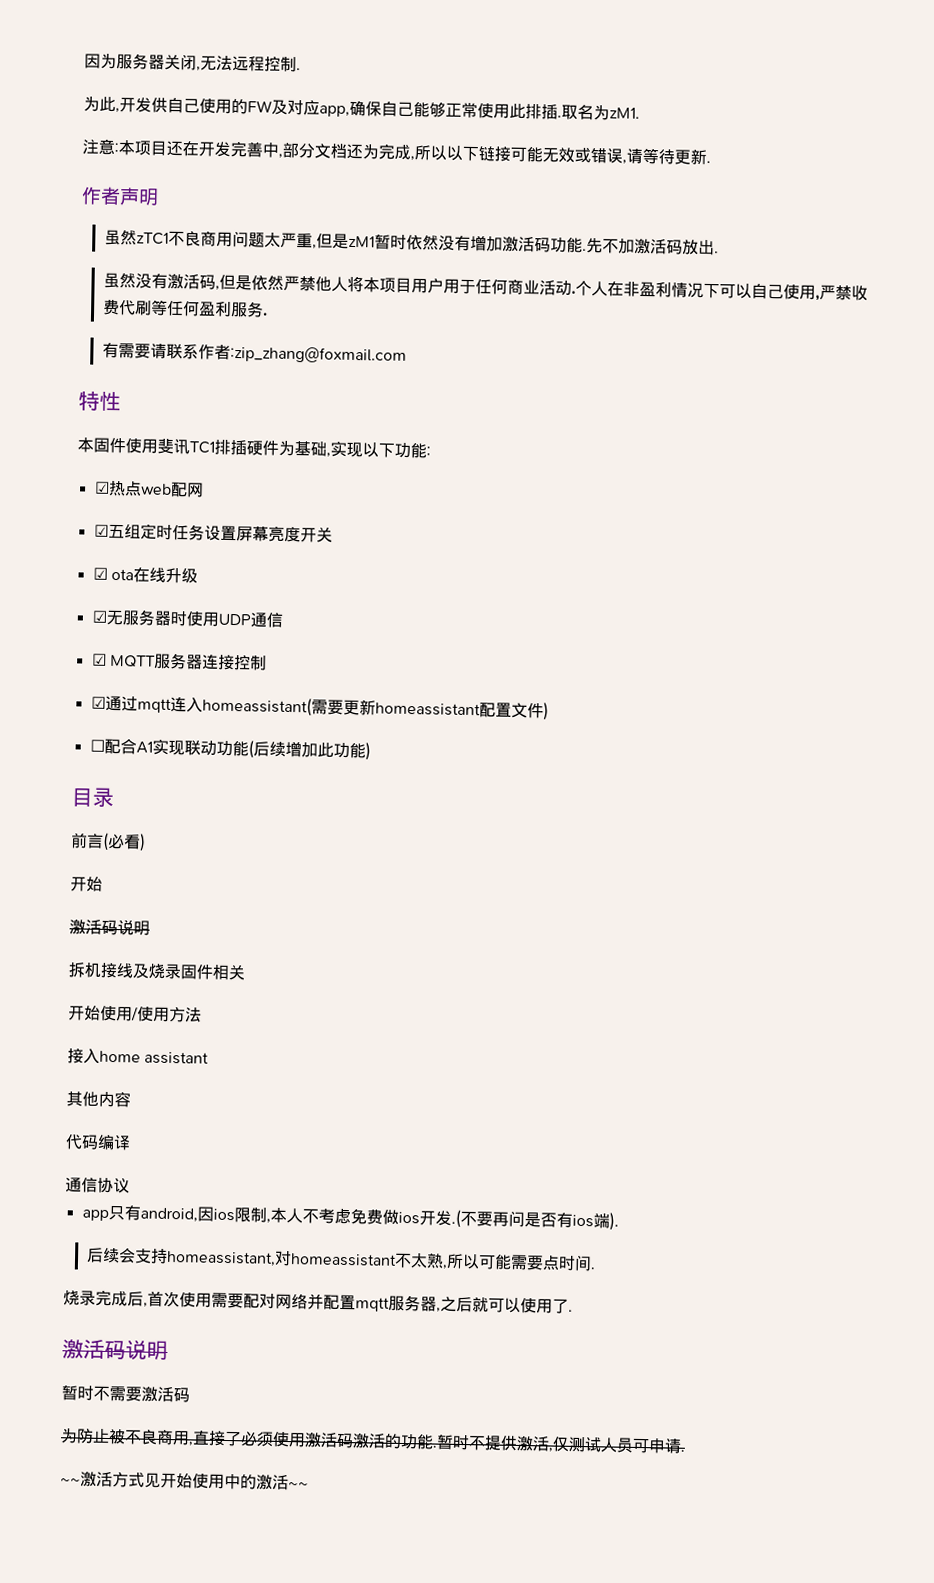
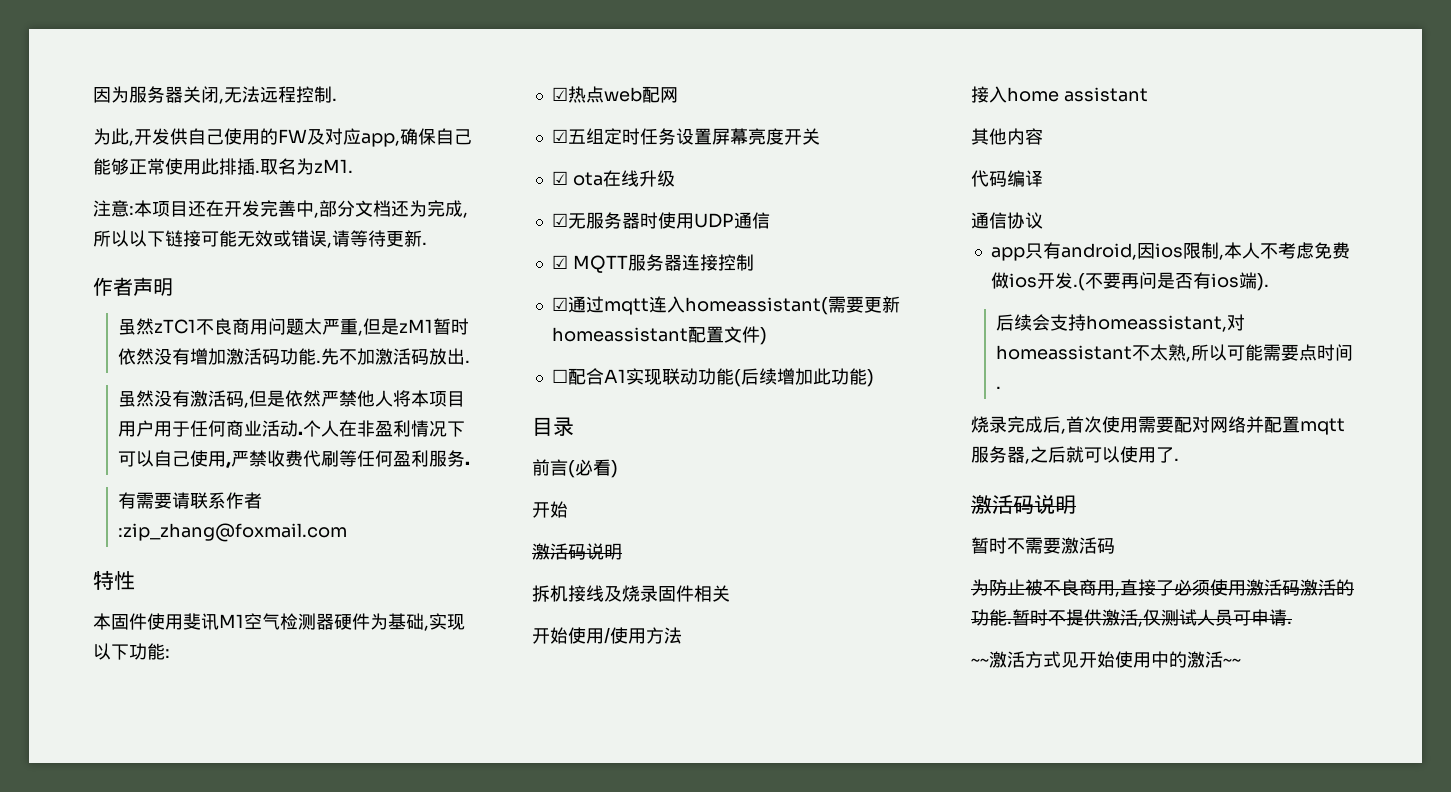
- 本固件使用斐讯TC1排插硬件为基础,实现以下功能:
+ 本固件使用斐讯M1空气检测器硬件为基础,实现以下功能:

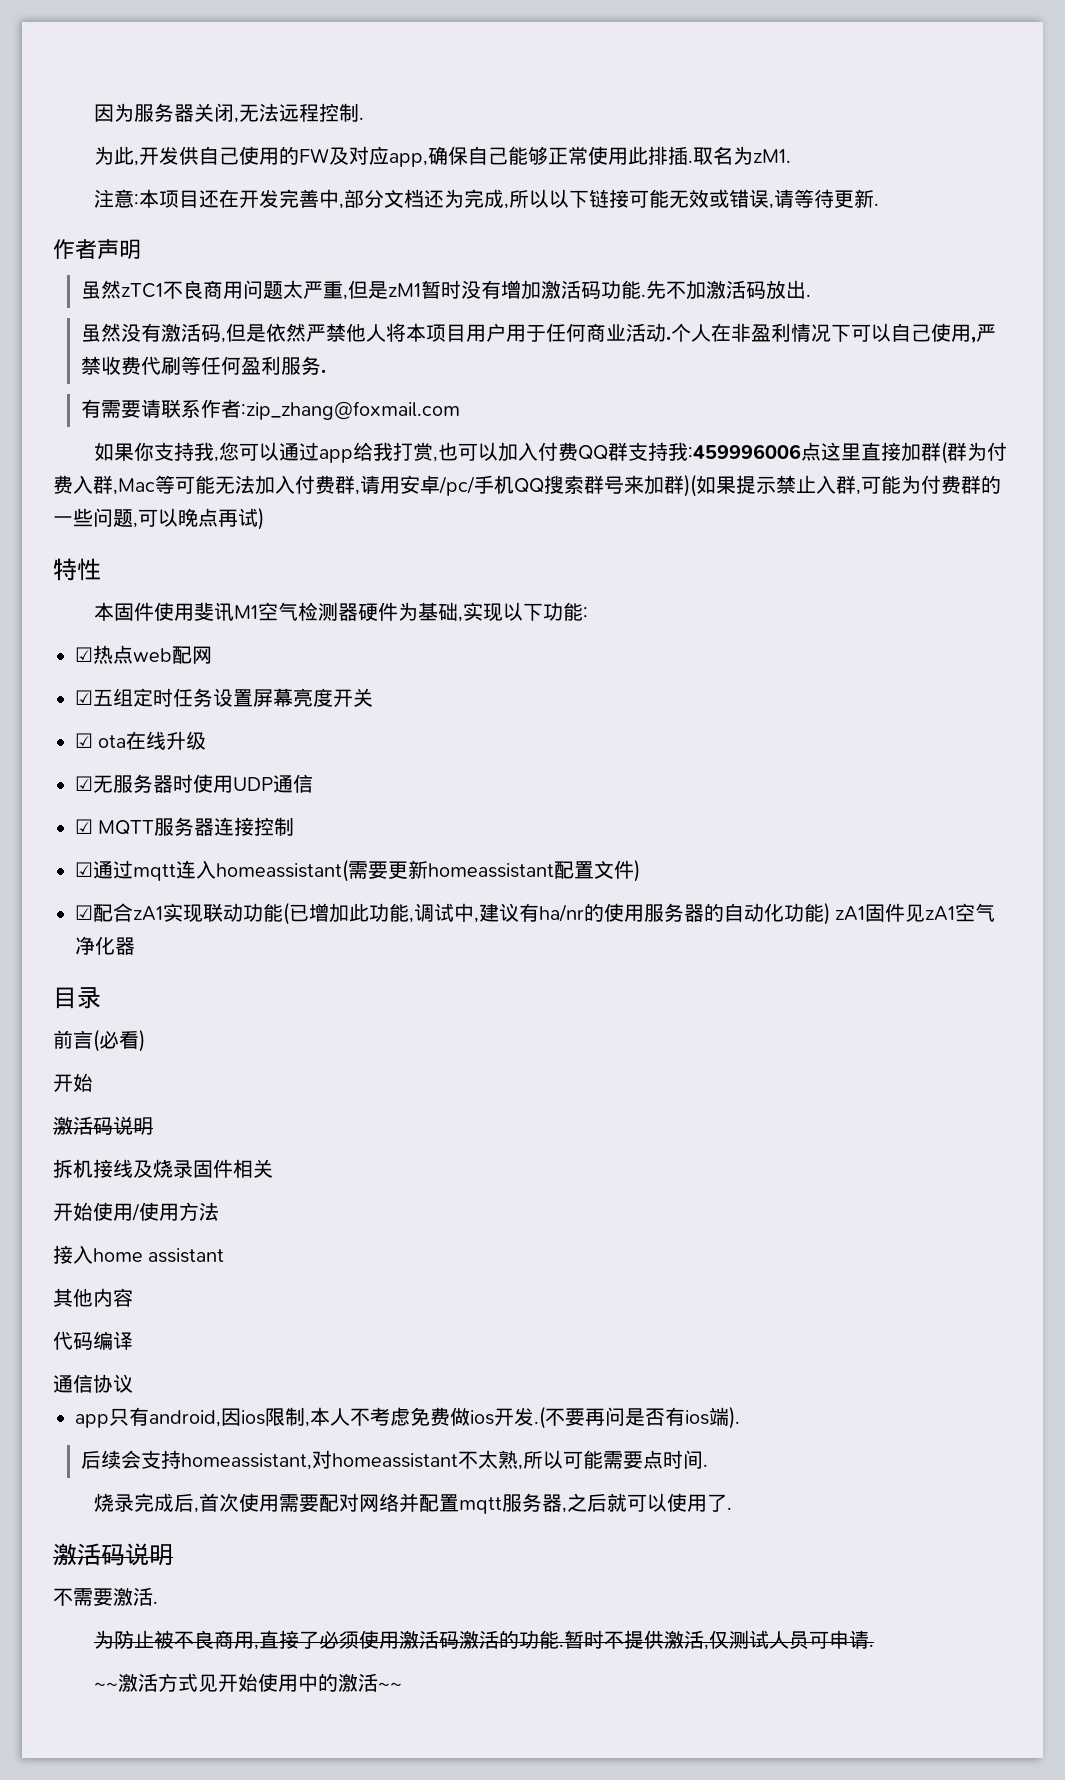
- 虽然zTC1不良商用问题太严重,但是zM1暂时依然没有增加激活码功能.
+ 虽然zTC1不良商用问题太严重,但是zM1暂时没有增加激活码功能.
+ 如果你支持我,您可以通过app给我打赏,也可以加入付费QQ群支持我:459996006点这里直接加群(群为付费入群,Mac等可能无法加入付费群,请用安卓/pc/手机QQ搜索群号来加群)(如果提示禁止入群,可能为付费群的一些问题,可以晚点再试)
- ☐配合A1实现联动功能(后续增加此功能)
+ ☑配合zA1实现联动功能(已增加此功能,调试中,建议有ha/nr的使用服务器的自动化功能) zA1固件见zA1空气净化器
- 暂时不需要激活码
+ 不需要激活.

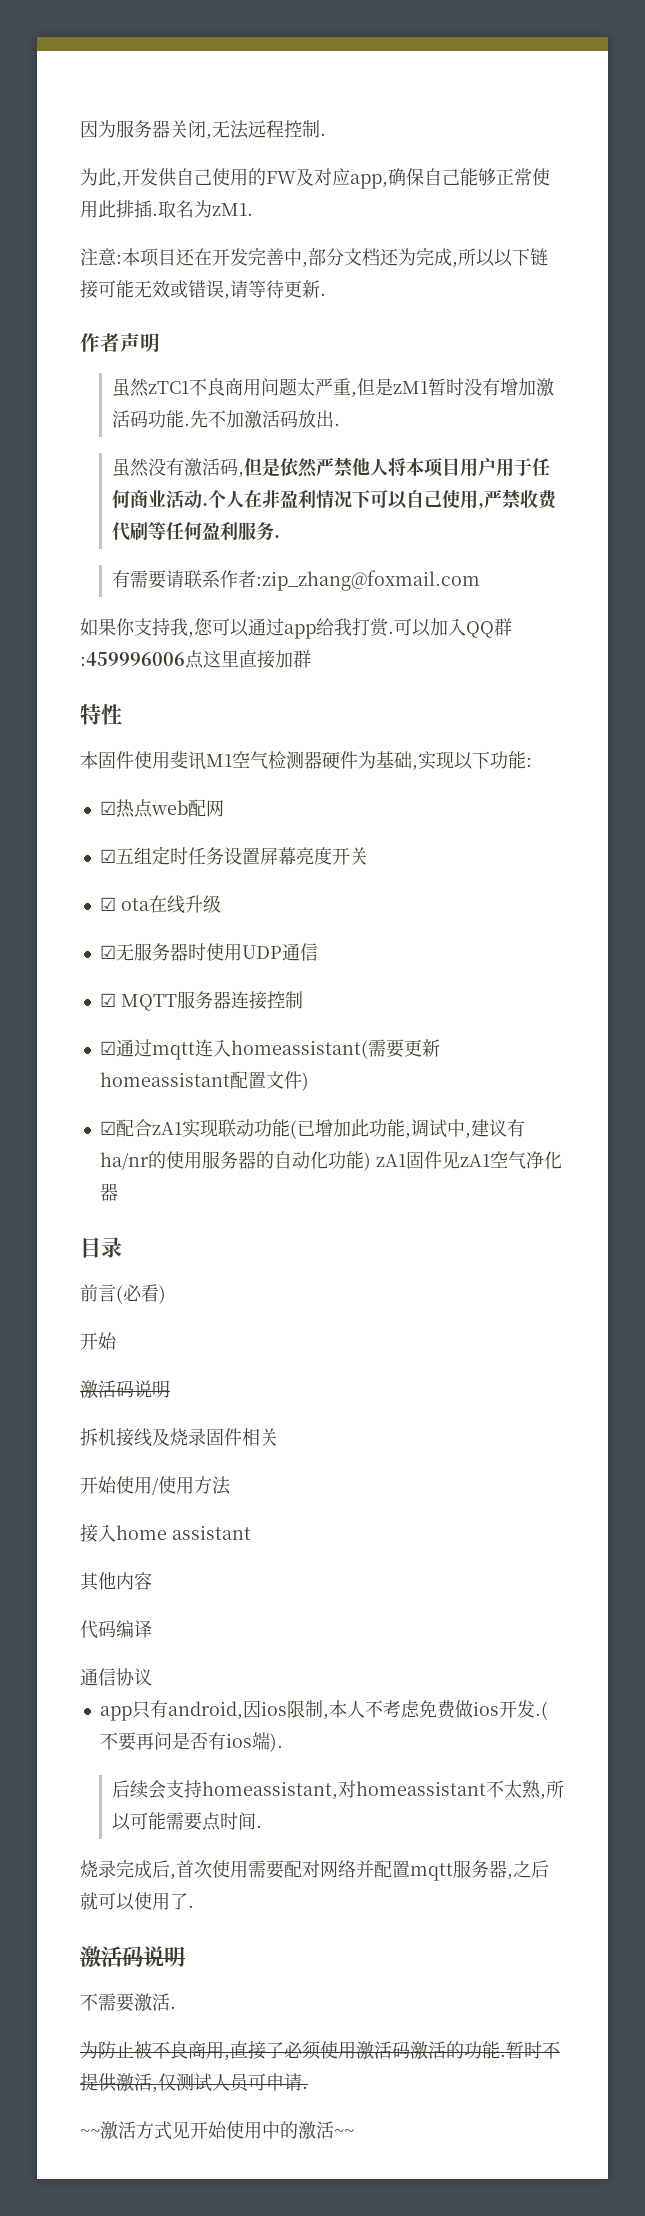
- 如果你支持我,您可以通过app给我打赏,也可以加入付费QQ群支持我:459996006点这里直接加群(群为付费入群,Mac等可能无法加入付费群,请用安卓/pc/手机QQ搜索群号来加群)(如果提示禁止入群,可能为付费群的一些问题,可以晚点再试)
+ 如果你支持我,您可以通过app给我打赏.可以加入QQ群:459996006点这里直接加群

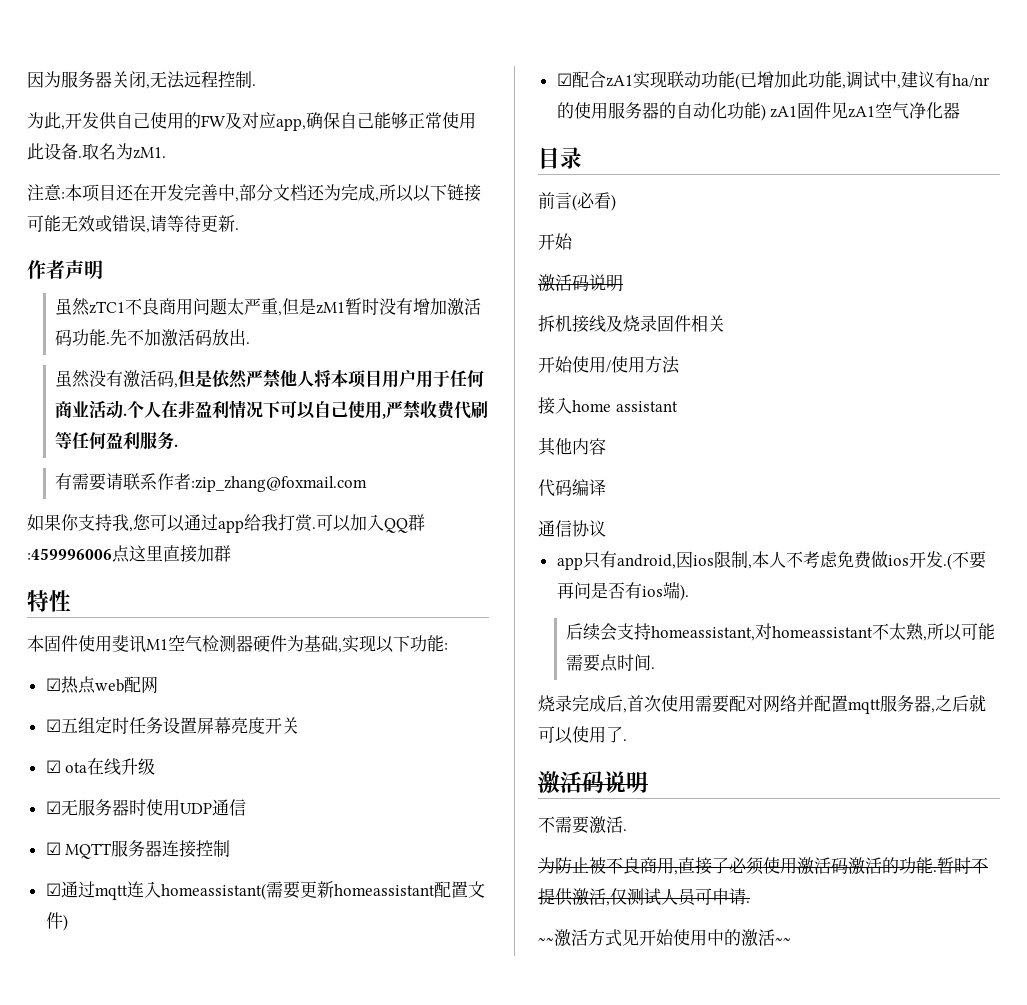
- 为此,开发供自己使用的FW及对应app,确保自己能够正常使用此排插.
+ 为此,开发供自己使用的FW及对应app,确保自己能够正常使用此设备.

